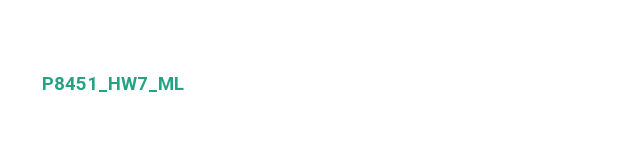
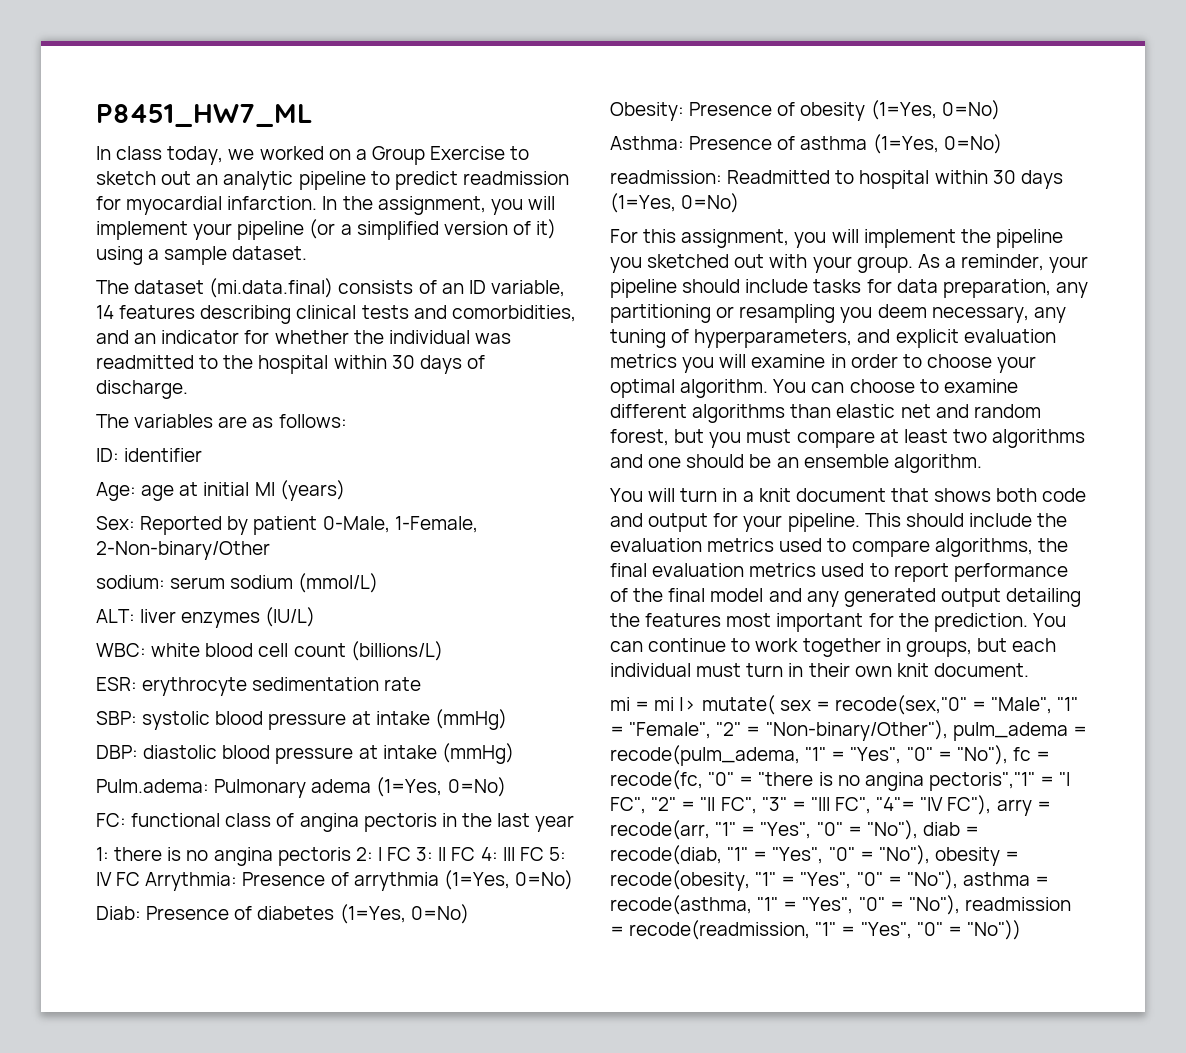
+ In class today, we worked on a Group Exercise to sketch out an analytic pipeline to predict readmission for myocardial infarction. In the assignment, you will implement your pipeline (or a simplified version of it) using a sample dataset.
+ The dataset (mi.data.final) consists of an ID variable, 14 features describing clinical tests and comorbidities, and an indicator for whether the individual was readmitted to the hospital within 30 days of discharge.
+ The variables are as follows:
+ ID: identifier
+ Age: age at initial MI (years)
+ Sex: Reported by patient 0-Male, 1-Female, 2-Non-binary/Other
+ sodium: serum sodium (mmol/L)
+ ALT: liver enzymes (IU/L)
+ WBC: white blood cell count (billions/L)
+ ESR: erythrocyte sedimentation rate
+ SBP: systolic blood pressure at intake (mmHg)
+ DBP: diastolic blood pressure at intake (mmHg)
+ Pulm.adema: Pulmonary adema (1=Yes, 0=No)
+ FC: functional class of angina pectoris in the last year
+ 1: there is no angina pectoris 2: I FC 3: II FC 4: III FC 5: IV FC Arrythmia: Presence of arrythmia (1=Yes, 0=No)
+ Diab: Presence of diabetes (1=Yes, 0=No)
+ Obesity: Presence of obesity (1=Yes, 0=No)
+ Asthma: Presence of asthma (1=Yes, 0=No)
+ readmission: Readmitted to hospital within 30 days (1=Yes, 0=No)
+ For this assignment, you will implement the pipeline you sketched out with your group. As a reminder, your pipeline should include tasks for data preparation, any partitioning or resampling you deem necessary, any tuning of hyperparameters, and explicit evaluation metrics you will examine in order to choose your optimal algorithm. You can choose to examine different algorithms than elastic net and random forest, but you must compare at least two algorithms and one should be an ensemble algorithm.
+ You will turn in a knit document that shows both code and output for your pipeline. This should include the evaluation metrics used to compare algorithms, the final evaluation metrics used to report performance of the final model and any generated output detailing the features most important for the prediction. You can continue to work together in groups, but each individual must turn in their own knit document.
+ mi = mi |> mutate( sex = recode(sex,"0" = "Male", "1" = "Female", "2" = "Non-binary/Other"), pulm_adema = recode(pulm_adema, "1" = "Yes", "0" = "No"), fc = recode(fc, "0" = "there is no angina pectoris","1" = "I FC", "2" = "II FC", "3" = "III FC", "4"= "IV FC"), arry = recode(arr, "1" = "Yes", "0" = "No"), diab = recode(diab, "1" = "Yes", "0" = "No"), obesity = recode(obesity, "1" = "Yes", "0" = "No"), asthma = recode(asthma, "1" = "Yes", "0" = "No"), readmission = recode(readmission, "1" = "Yes", "0" = "No"))

